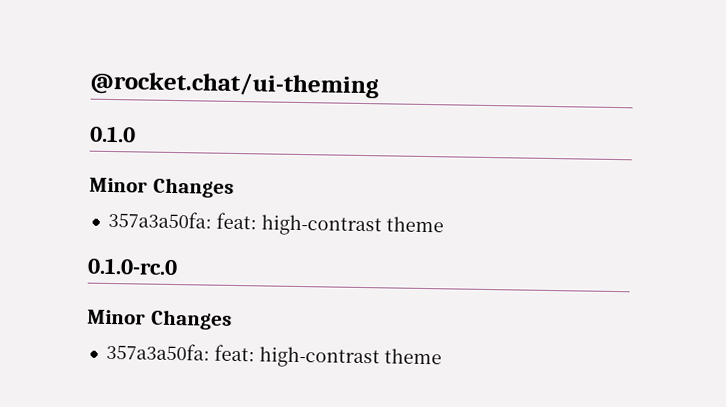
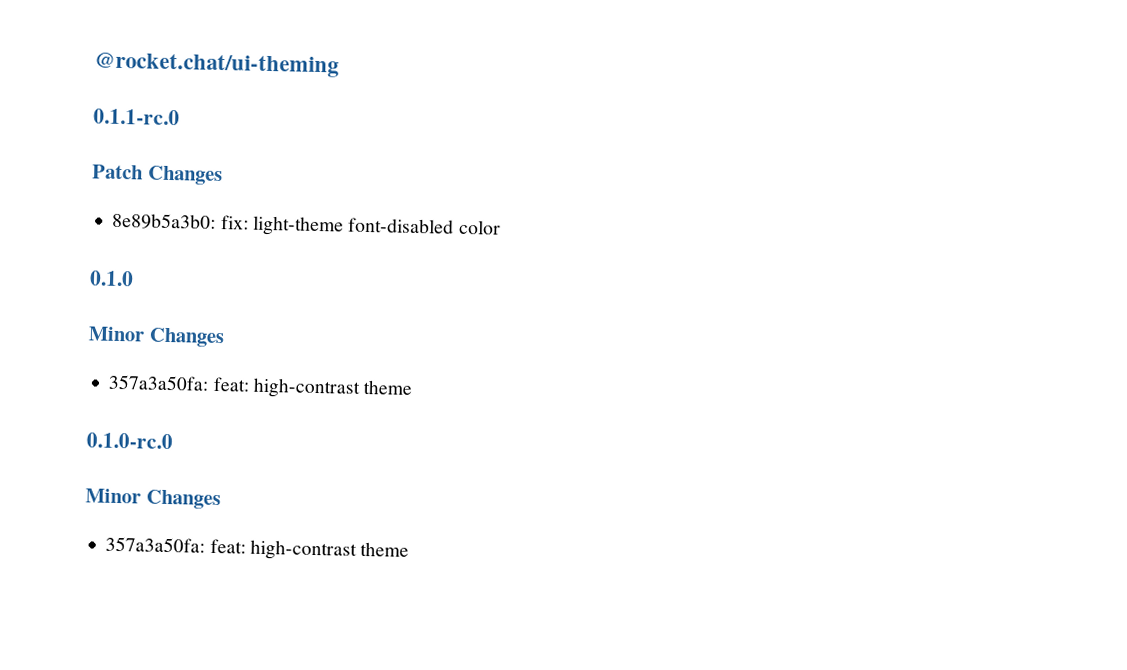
+ 0.1.1-rc.0
+ Patch Changes
+ 8e89b5a3b0: fix: light-theme font-disabled color

